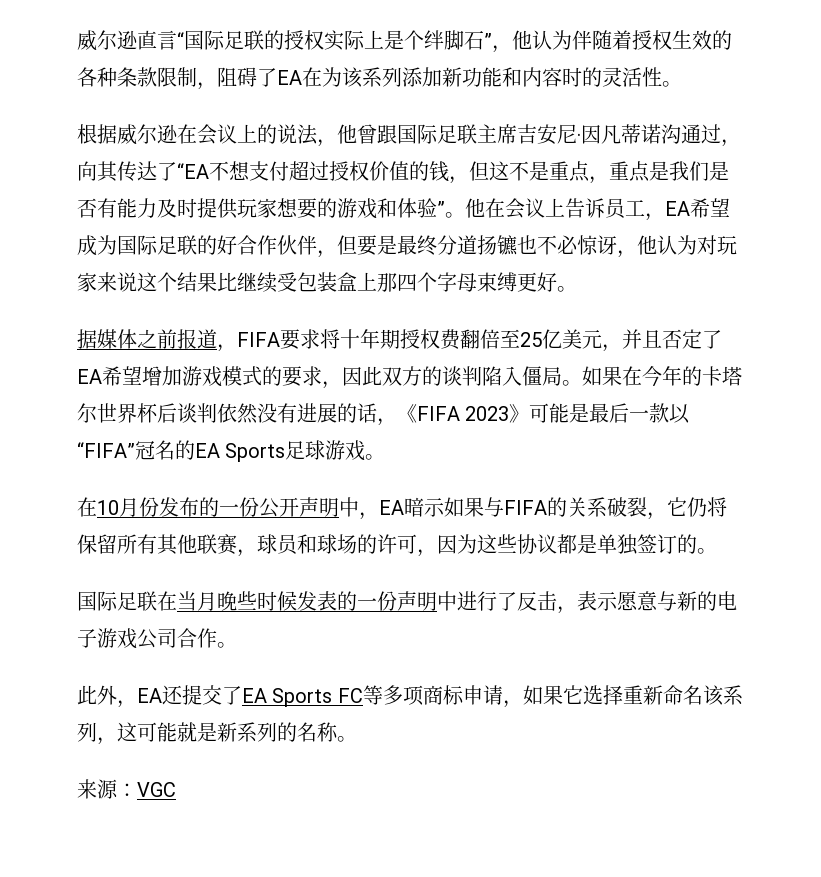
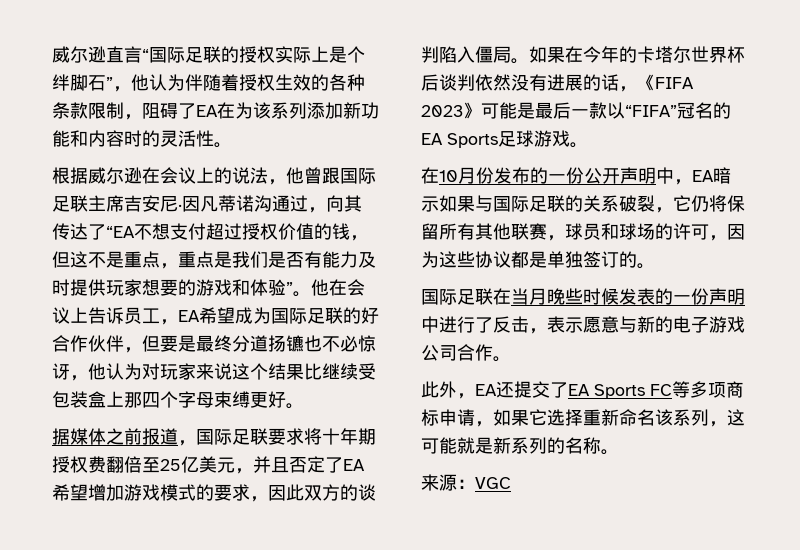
- 据媒体之前报道，FIFA要求将十年期授权费翻倍至25亿美元，并且否定了EA希望增加游戏模式的要求，因此双方的谈判陷入僵局。
+ 据媒体之前报道，国际足联要求将十年期授权费翻倍至25亿美元，并且否定了EA希望增加游戏模式的要求，因此双方的谈判陷入僵局。
- 在10月份发布的一份公开声明中，EA暗示如果与FIFA的关系破裂，它仍将保留所有其他联赛，球员和球场的许可，因为这些协议都是单独签订的。
+ 在10月份发布的一份公开声明中，EA暗示如果与国际足联的关系破裂，它仍将保留所有其他联赛，球员和球场的许可，因为这些协议都是单独签订的。

